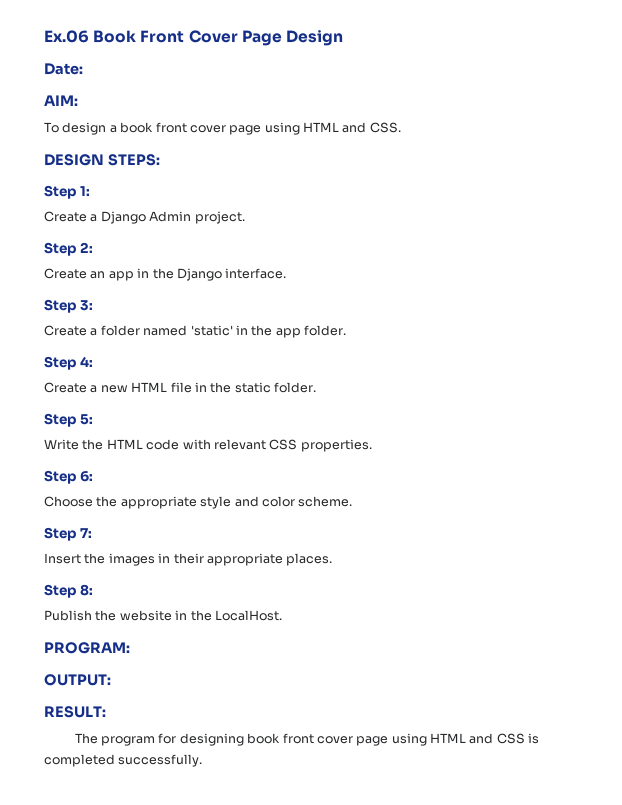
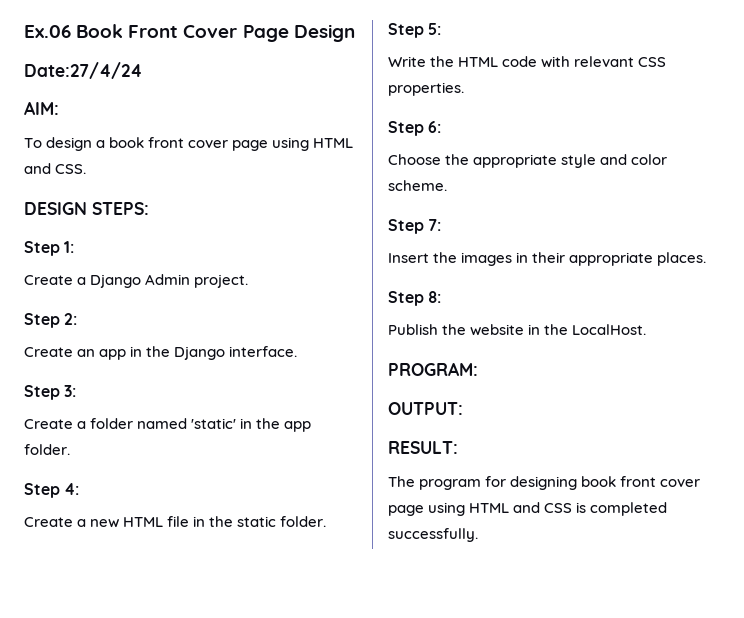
- Date:
+ Date:27/4/24

